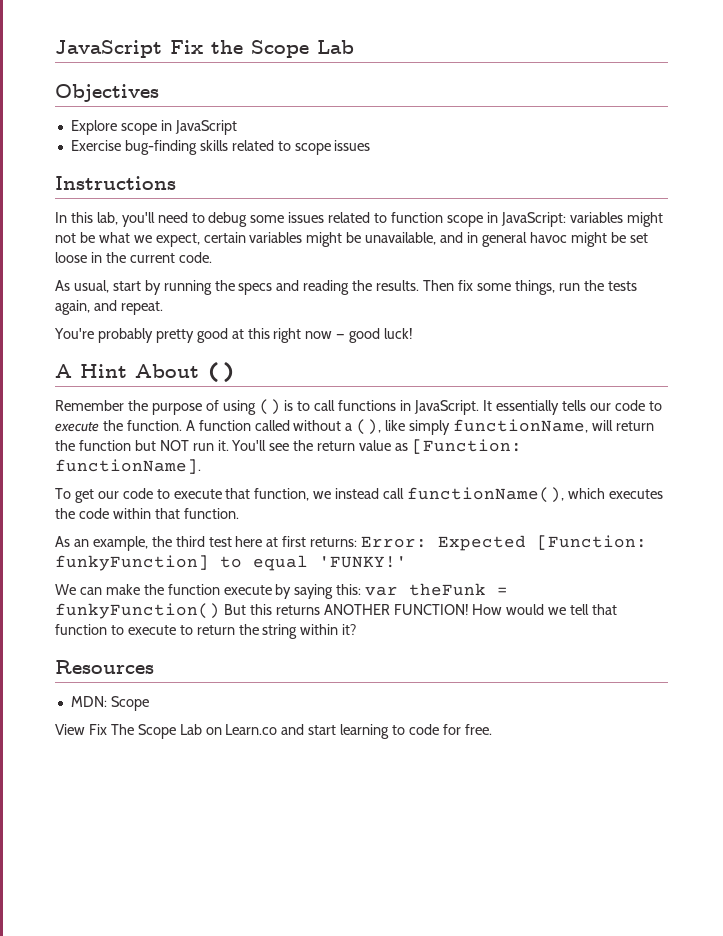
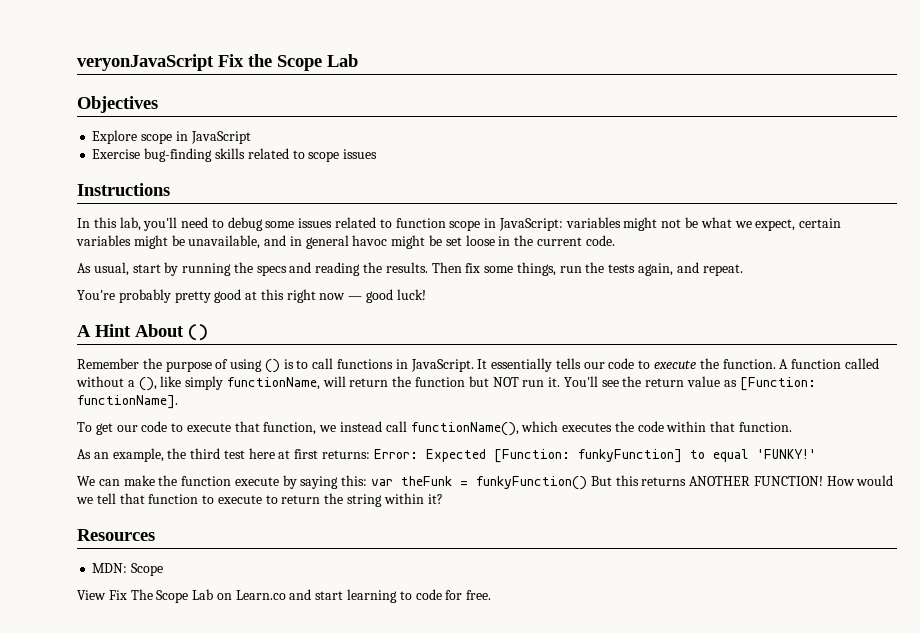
- JavaScript Fix the Scope Lab
+ veryonJavaScript Fix the Scope Lab

